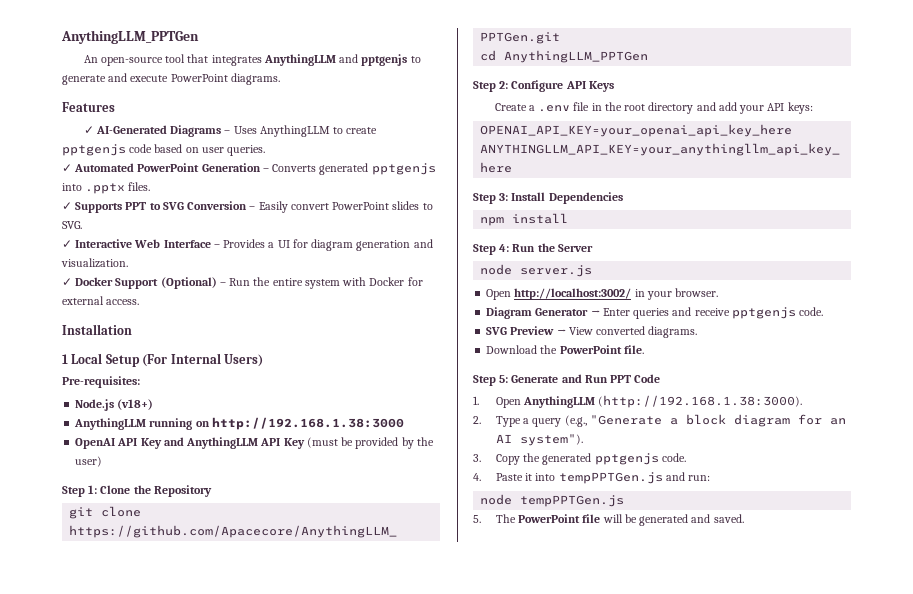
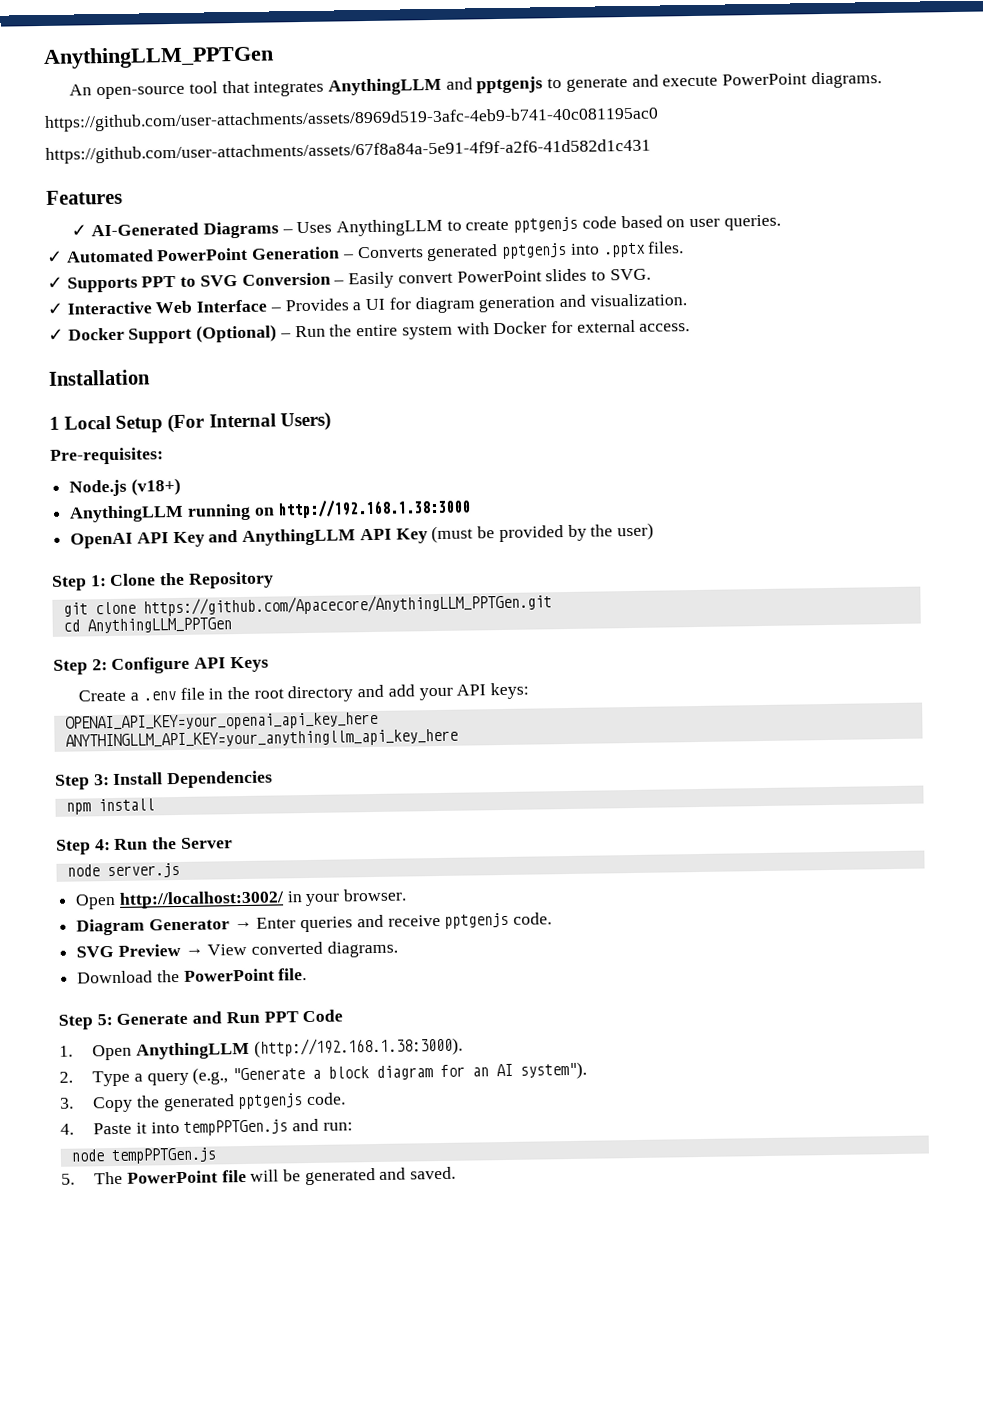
+ https://github.com/user-attachments/assets/8969d519-3afc-4eb9-b741-40c081195ac0
+ https://github.com/user-attachments/assets/67f8a84a-5e91-4f9f-a2f6-41d582d1c431

